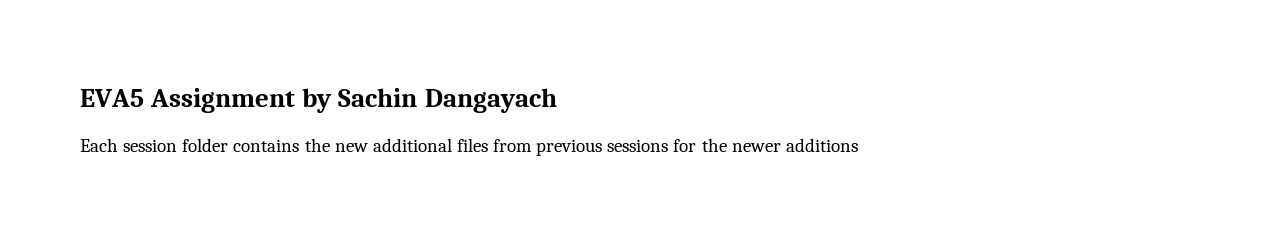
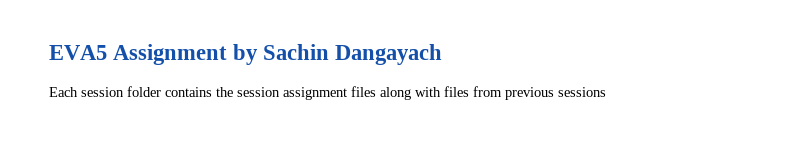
- Each session folder contains the new additional files from previous sessions for the newer additions
+ Each session folder contains the session assignment files along with files from previous sessions

